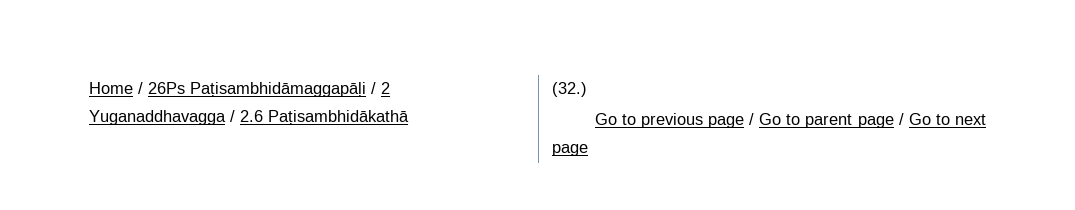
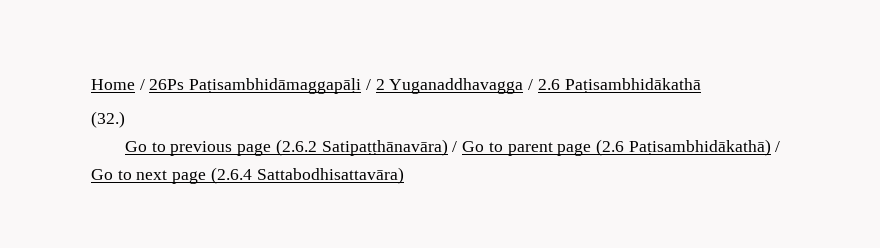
- Go to previous page / Go to parent page / Go to next page
+ Go to previous page (2.6.2 Satipaṭṭhānavāra) / Go to parent page (2.6 Paṭisambhidākathā) / Go to next page (2.6.4 Sattabodhisattavāra)

